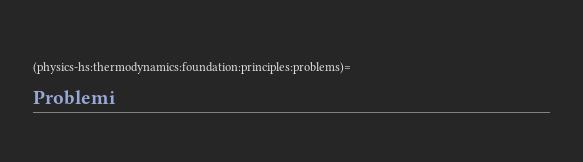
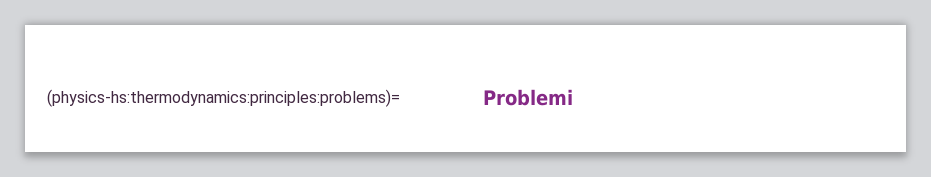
- (physics-hs:thermodynamics:foundation:principles:problems)=
+ (physics-hs:thermodynamics:principles:problems)=

